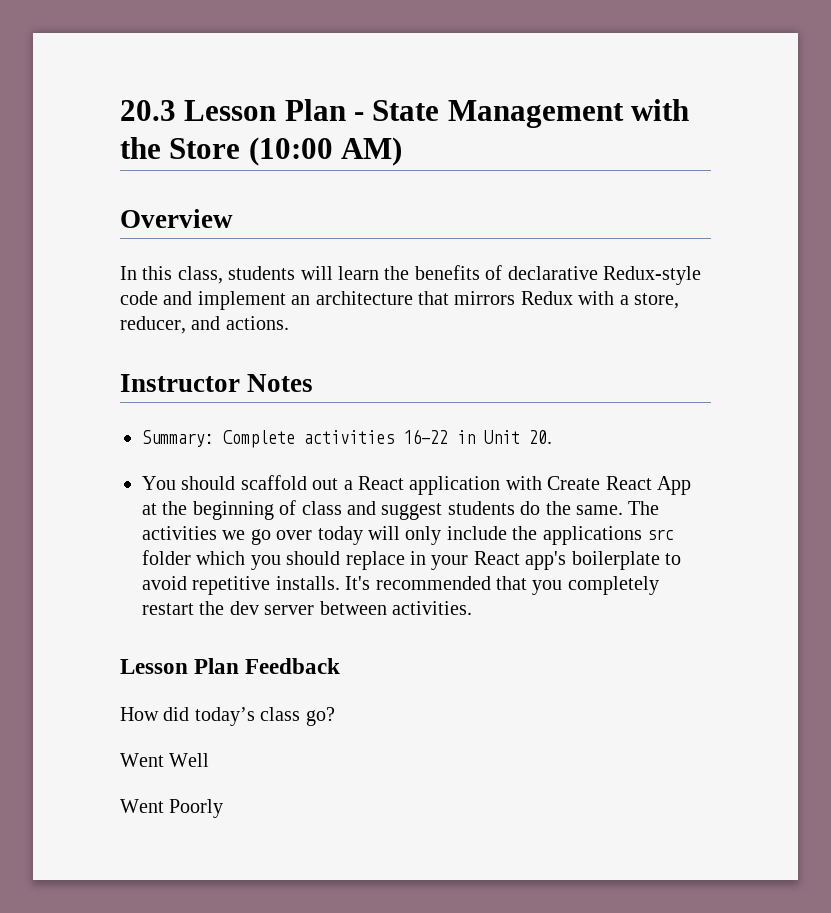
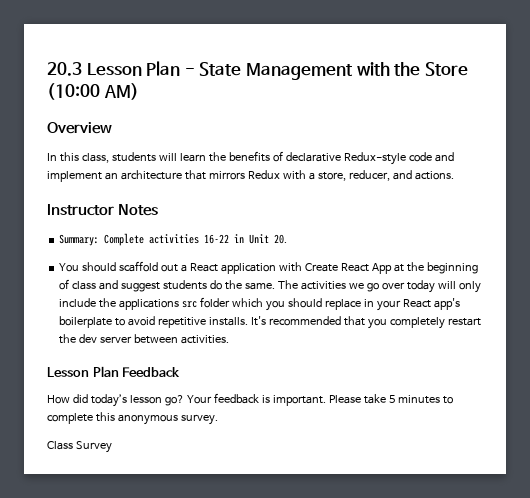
- How did today’s class go?
- Went Well
- Went Poorly
+ How did today’s lesson go? Your feedback is important. Please take 5 minutes to complete this anonymous survey.
+ Class Survey

